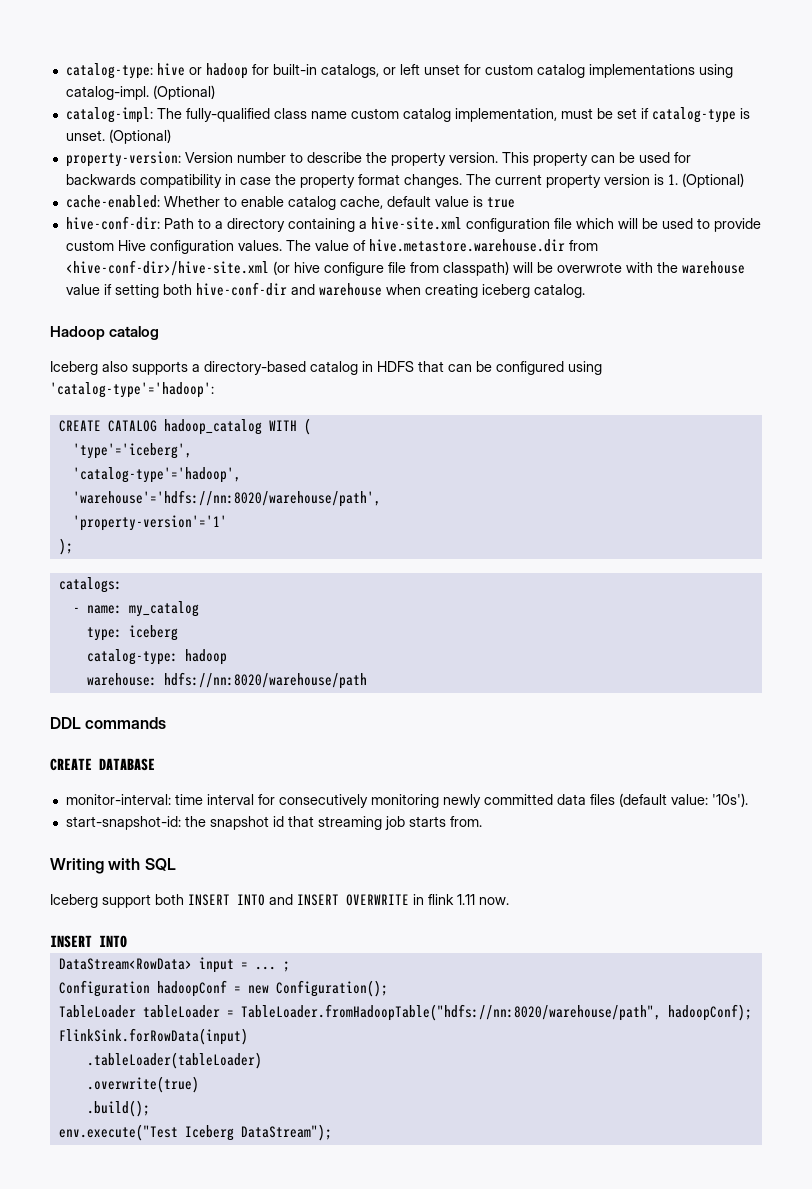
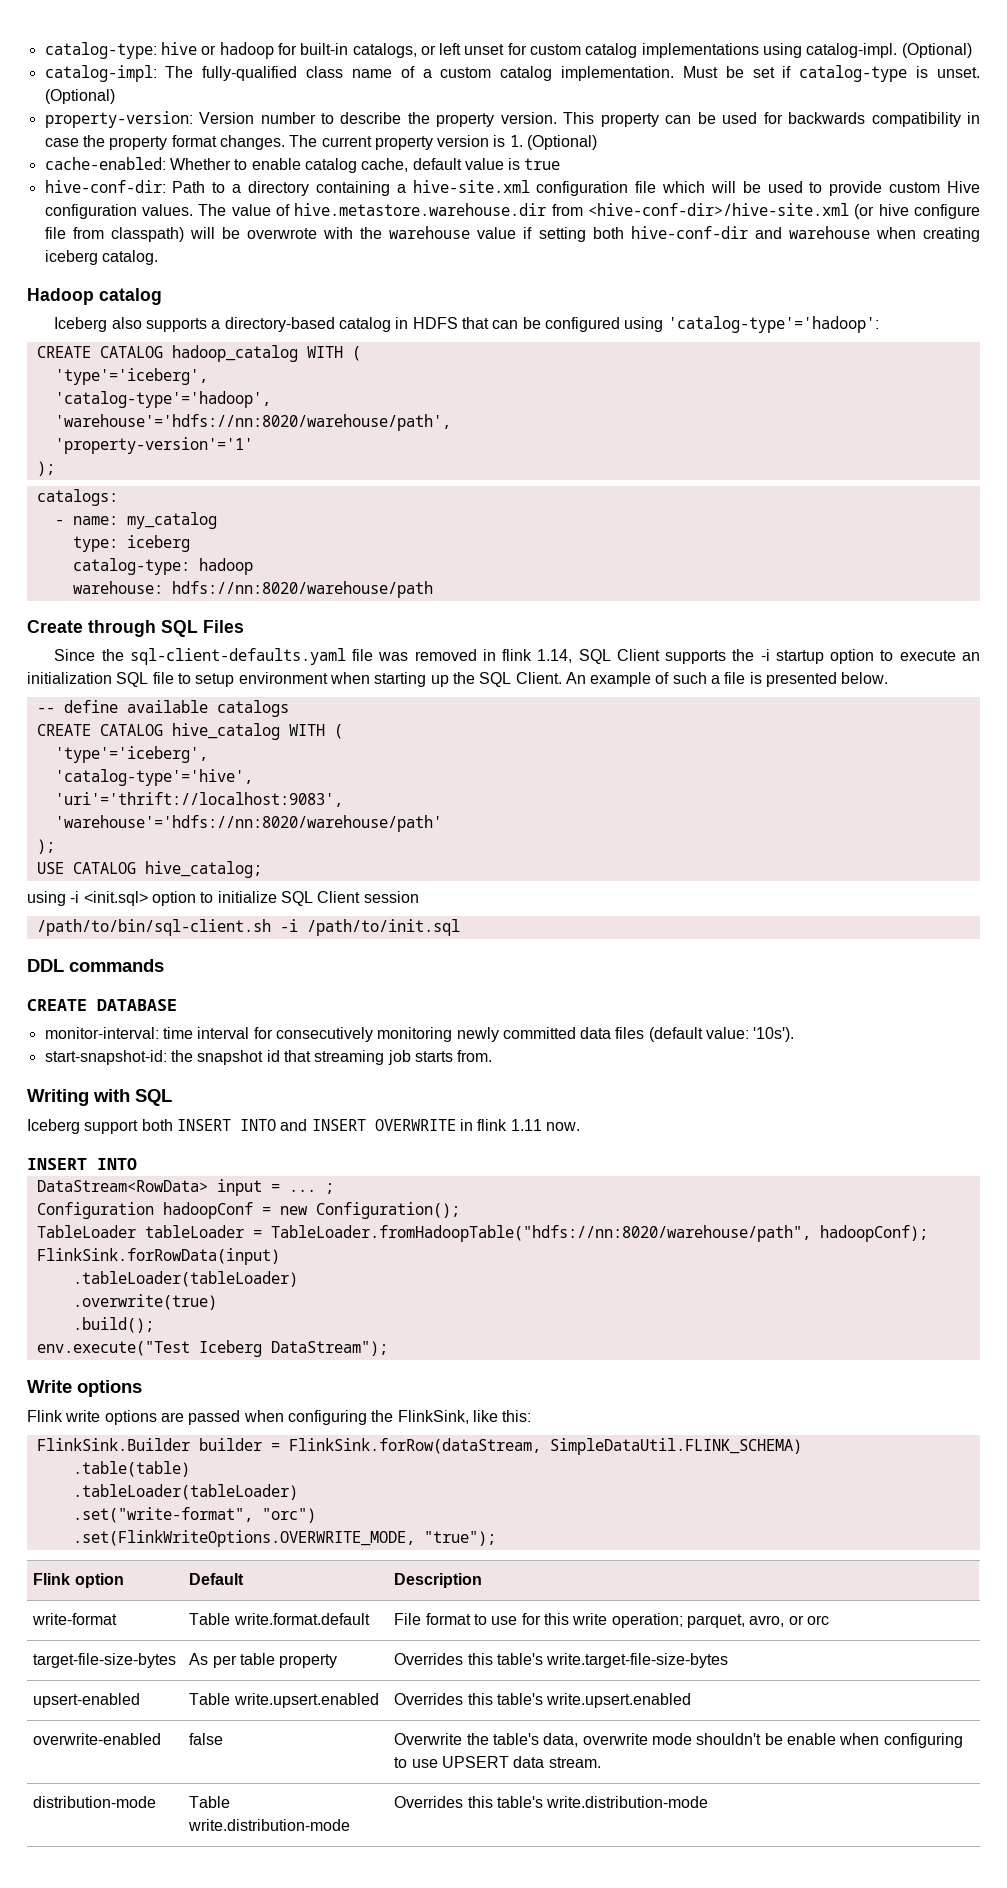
- catalog-impl: The fully-qualified class name custom catalog implementation, must be set if catalog-type is unset.
+ catalog-impl: The fully-qualified class name of a custom catalog implementation. Must be set if catalog-type is unset.
+ Create through SQL Files
+ Since the sql-client-defaults.yaml file was removed in flink 1.14, SQL Client supports the -i startup option to execute an initialization SQL file to setup environment when starting up the SQL Client. An example of such a file is presented below.
+ -- define available catalogs
+ CREATE CATALOG hive_catalog WITH (
+ 'type'='iceberg',
+ 'catalog-type'='hive',
+ 'uri'='thrift://localhost:9083',
+ 'warehouse'='hdfs://nn:8020/warehouse/path'
+ );
+ USE CATALOG hive_catalog;
+ using -i <init.sql> option to initialize SQL Client session
+ /path/to/bin/sql-client.sh -i /path/to/init.sql
+ Write options
+ Flink write options are passed when configuring the FlinkSink, like this:
+ FlinkSink.Builder builder = FlinkSink.forRow(dataStream, SimpleDataUtil.FLINK_SCHEMA)
+ .table(table)
+ .tableLoader(tableLoader)
+ .set("write-format", "orc")
+ .set(FlinkWriteOptions.OVERWRITE_MODE, "true");
+ Flink option | Default | Description
+ write-format | Table write.format.default | File format to use for this write operation; parquet, avro, or orc
+ target-file-size-bytes | As per table property | Overrides this table's write.target-file-size-bytes
+ upsert-enabled | Table write.upsert.enabled | Overrides this table's write.upsert.enabled
+ overwrite-enabled | false | Overwrite the table's data, overwrite mode shouldn't be enable when configuring to use UPSERT data stream.
+ distribution-mode | Table write.distribution-mode | Overrides this table's write.distribution-mode

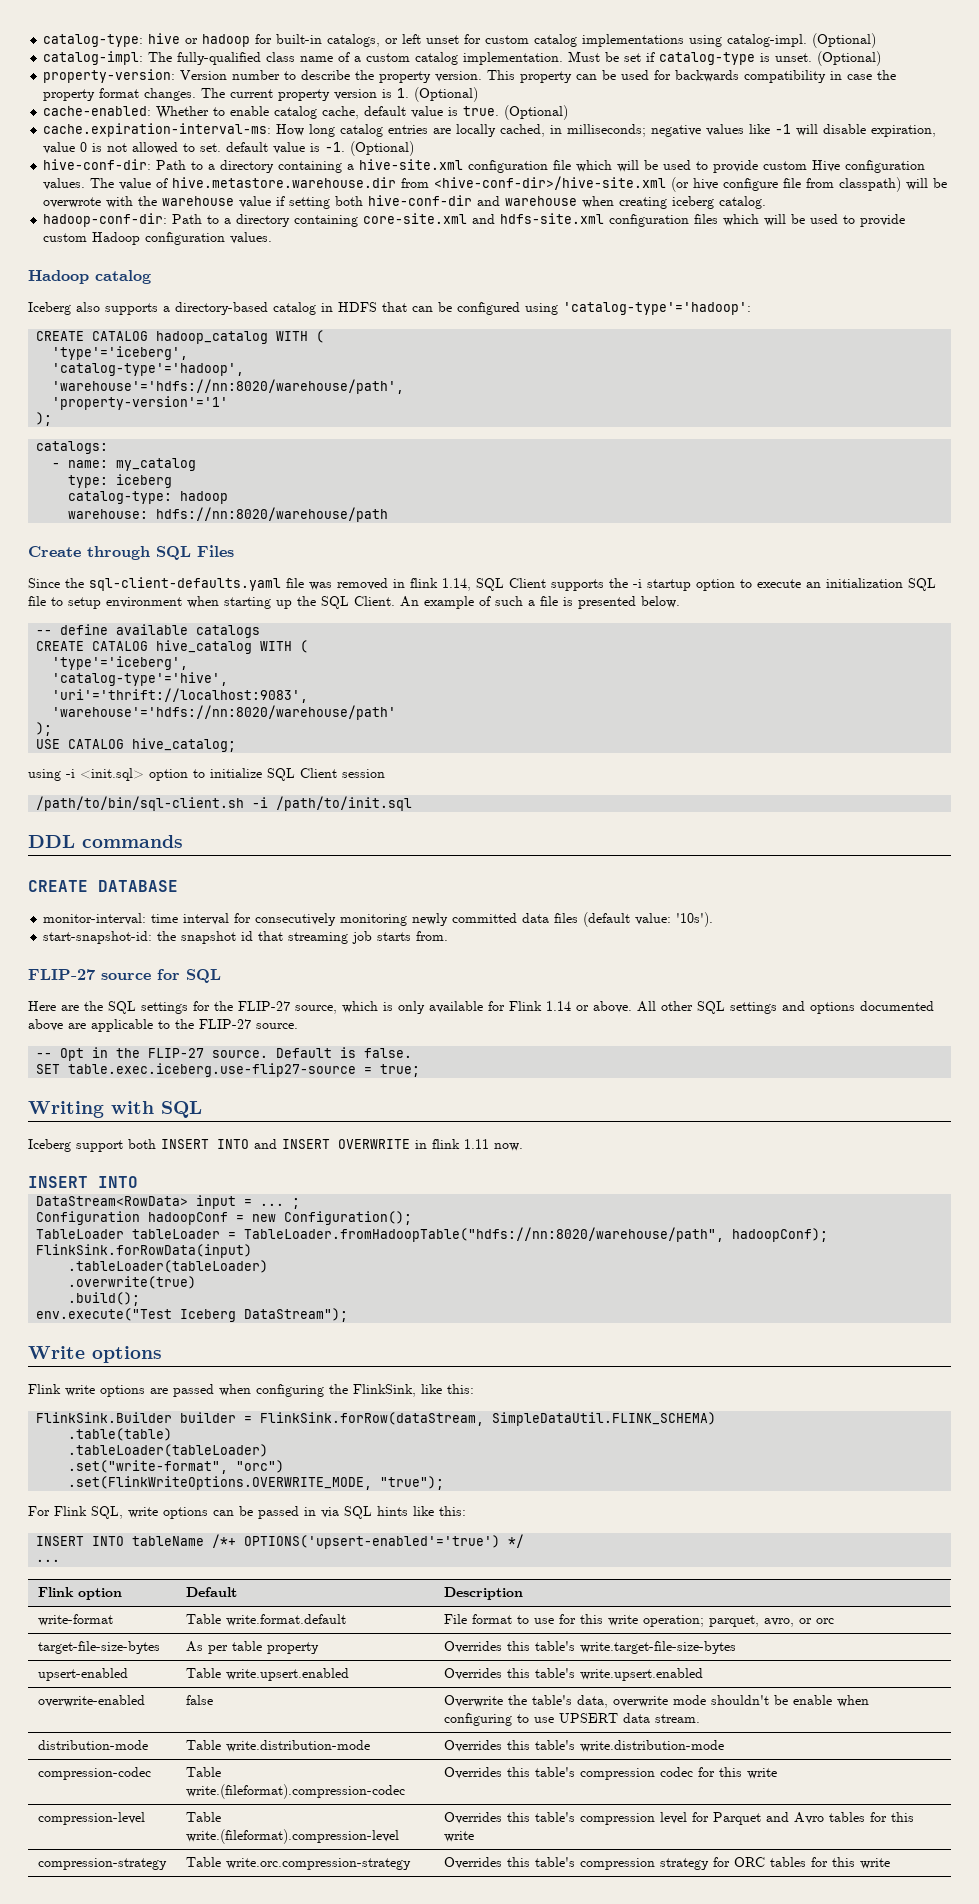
- cache-enabled: Whether to enable catalog cache, default value is true
+ cache-enabled: Whether to enable catalog cache, default value is true. (Optional)
+ cache.expiration-interval-ms: How long catalog entries are locally cached, in milliseconds; negative values like -1 will disable expiration, value 0 is not allowed to set. default value is -1. (Optional)
+ hadoop-conf-dir: Path to a directory containing core-site.xml and hdfs-site.xml configuration files which will be used to provide custom Hadoop configuration values.
+ FLIP-27 source for SQL
+ Here are the SQL settings for the FLIP-27 source, which is only available for Flink 1.14 or above. All other SQL settings and options documented above are applicable to the FLIP-27 source.
+ -- Opt in the FLIP-27 source. Default is false.
+ SET table.exec.iceberg.use-flip27-source = true;
+ For Flink SQL, write options can be passed in via SQL hints like this:
+ INSERT INTO tableName /*+ OPTIONS('upsert-enabled'='true') */
+ ...
+ compression-codec | Table write.(fileformat).compression-codec | Overrides this table's compression codec for this write
+ compression-level | Table write.(fileformat).compression-level | Overrides this table's compression level for Parquet and Avro tables for this write
+ compression-strategy | Table write.orc.compression-strategy | Overrides this table's compression strategy for ORC tables for this write

